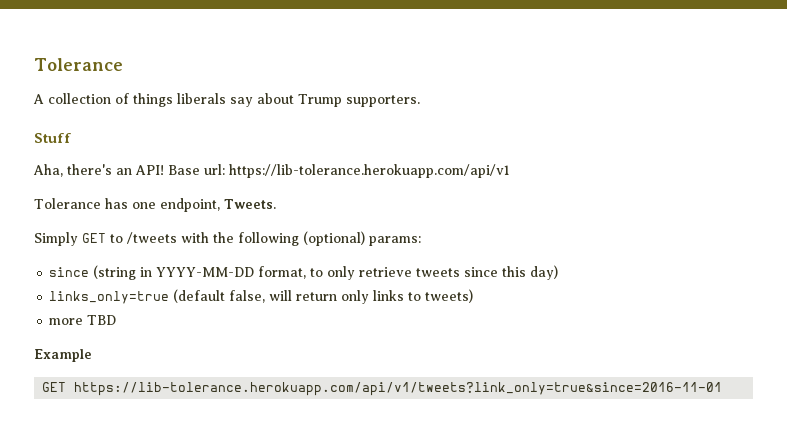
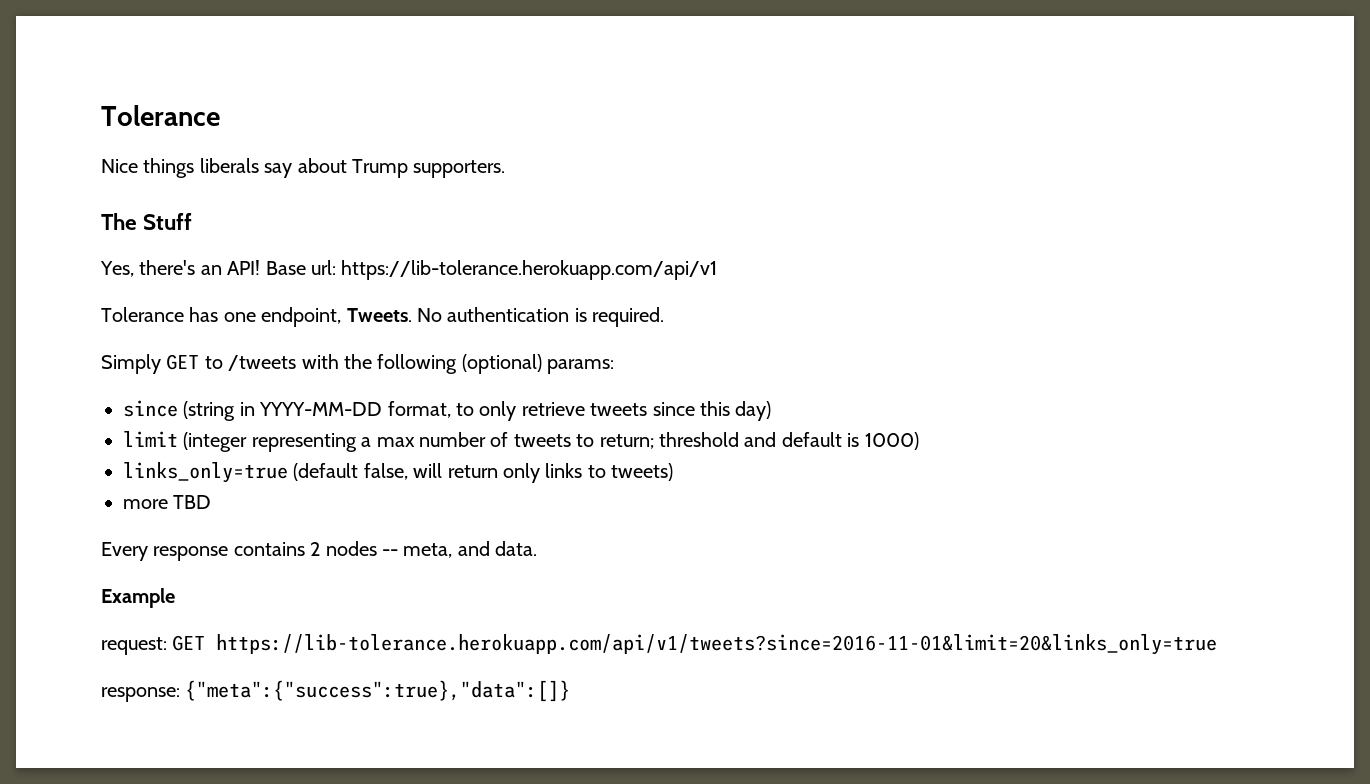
- A collection of things liberals say about Trump supporters.
+ Nice things liberals say about Trump supporters.
- Stuff
+ The Stuff
- Aha, there's an API!
+ Yes, there's an API!
+ No authentication is required.
+ limit (integer representing a max number of tweets to return; threshold and default is 1000)
+ Every response contains 2 nodes -- meta, and data.
  Example
- GET https://lib-tolerance.herokuapp.com/api/v1/tweets?link_only=true&since=2016-11-01
+ request: GET https://lib-tolerance.herokuapp.com/api/v1/tweets?since=2016-11-01&limit=20&links_only=true
+ response: {"meta":{"success":true},"data":[]}

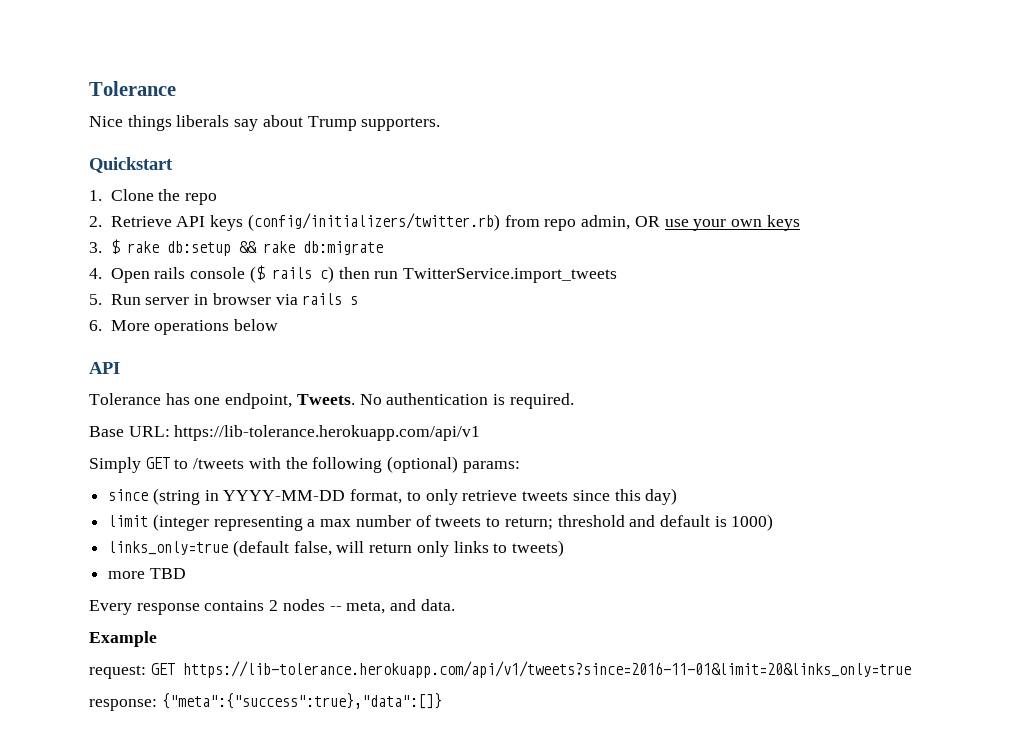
- The Stuff
- Yes, there's an API! Base url: https://lib-tolerance.herokuapp.com/api/v1
+ Quickstart
+ 1. Clone the repo
+ 2. Retrieve API keys (config/initializers/twitter.rb) from repo admin, OR use your own keys
+ 3. $ rake db:setup && rake db:migrate
+ 4. Open rails console ($ rails c) then run TwitterService.import_tweets
+ 5. Run server in browser via rails s
+ 6. More operations below
+ API
+ Base URL: https://lib-tolerance.herokuapp.com/api/v1

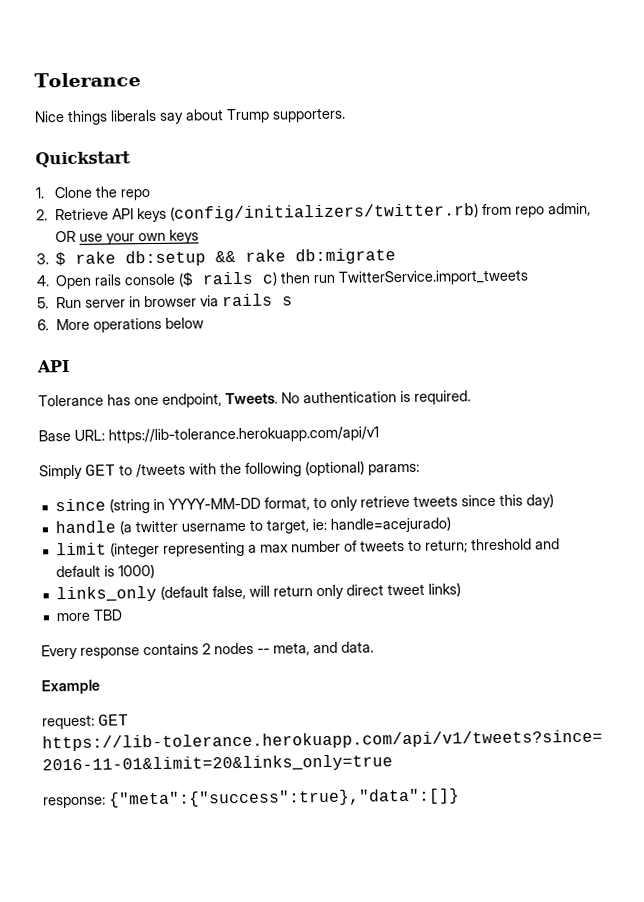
+ handle (a twitter username to target, ie: handle=acejurado)
- links_only=true (default false, will return only links to tweets)
+ links_only (default false, will return only direct tweet links)

